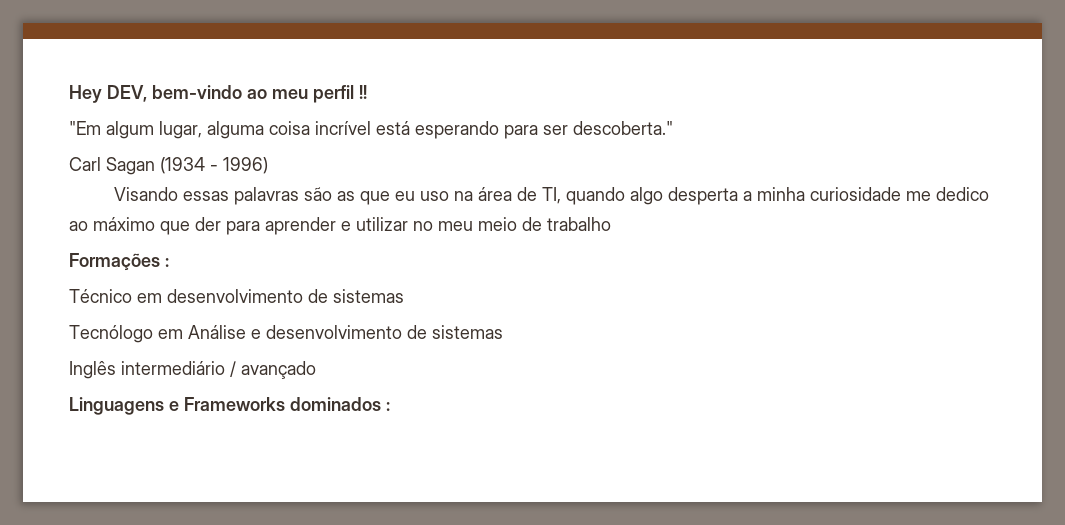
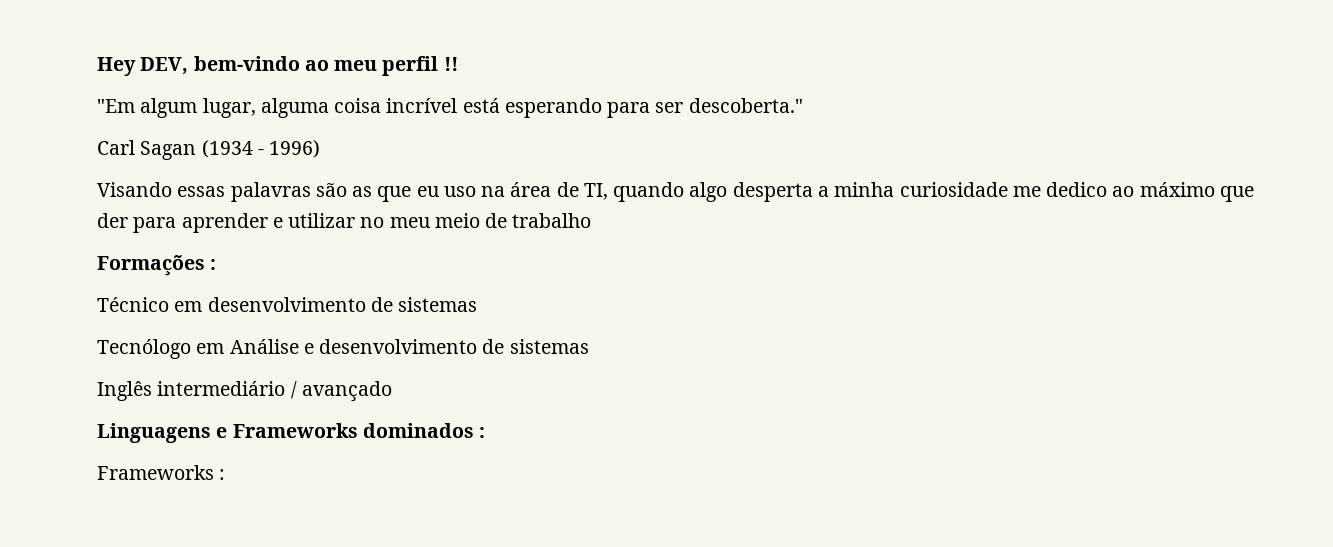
+ Frameworks :

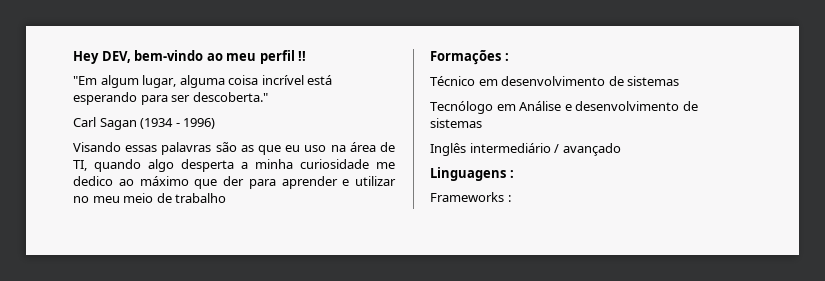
- Linguagens e Frameworks dominados :
+ Linguagens :

